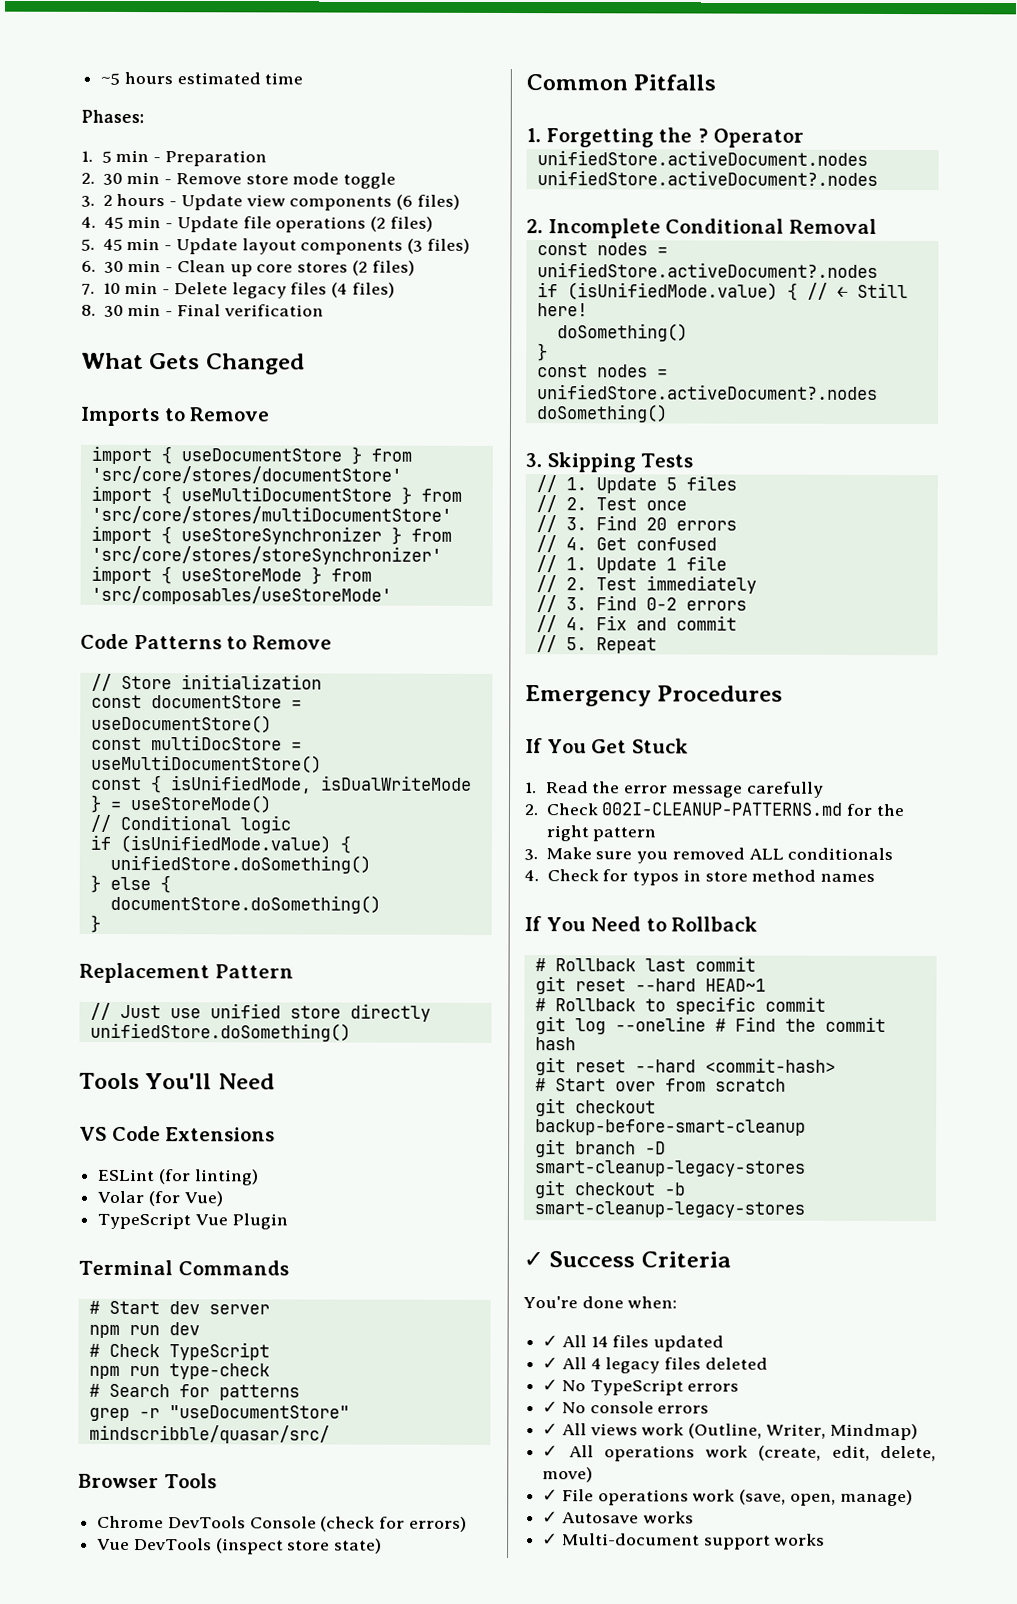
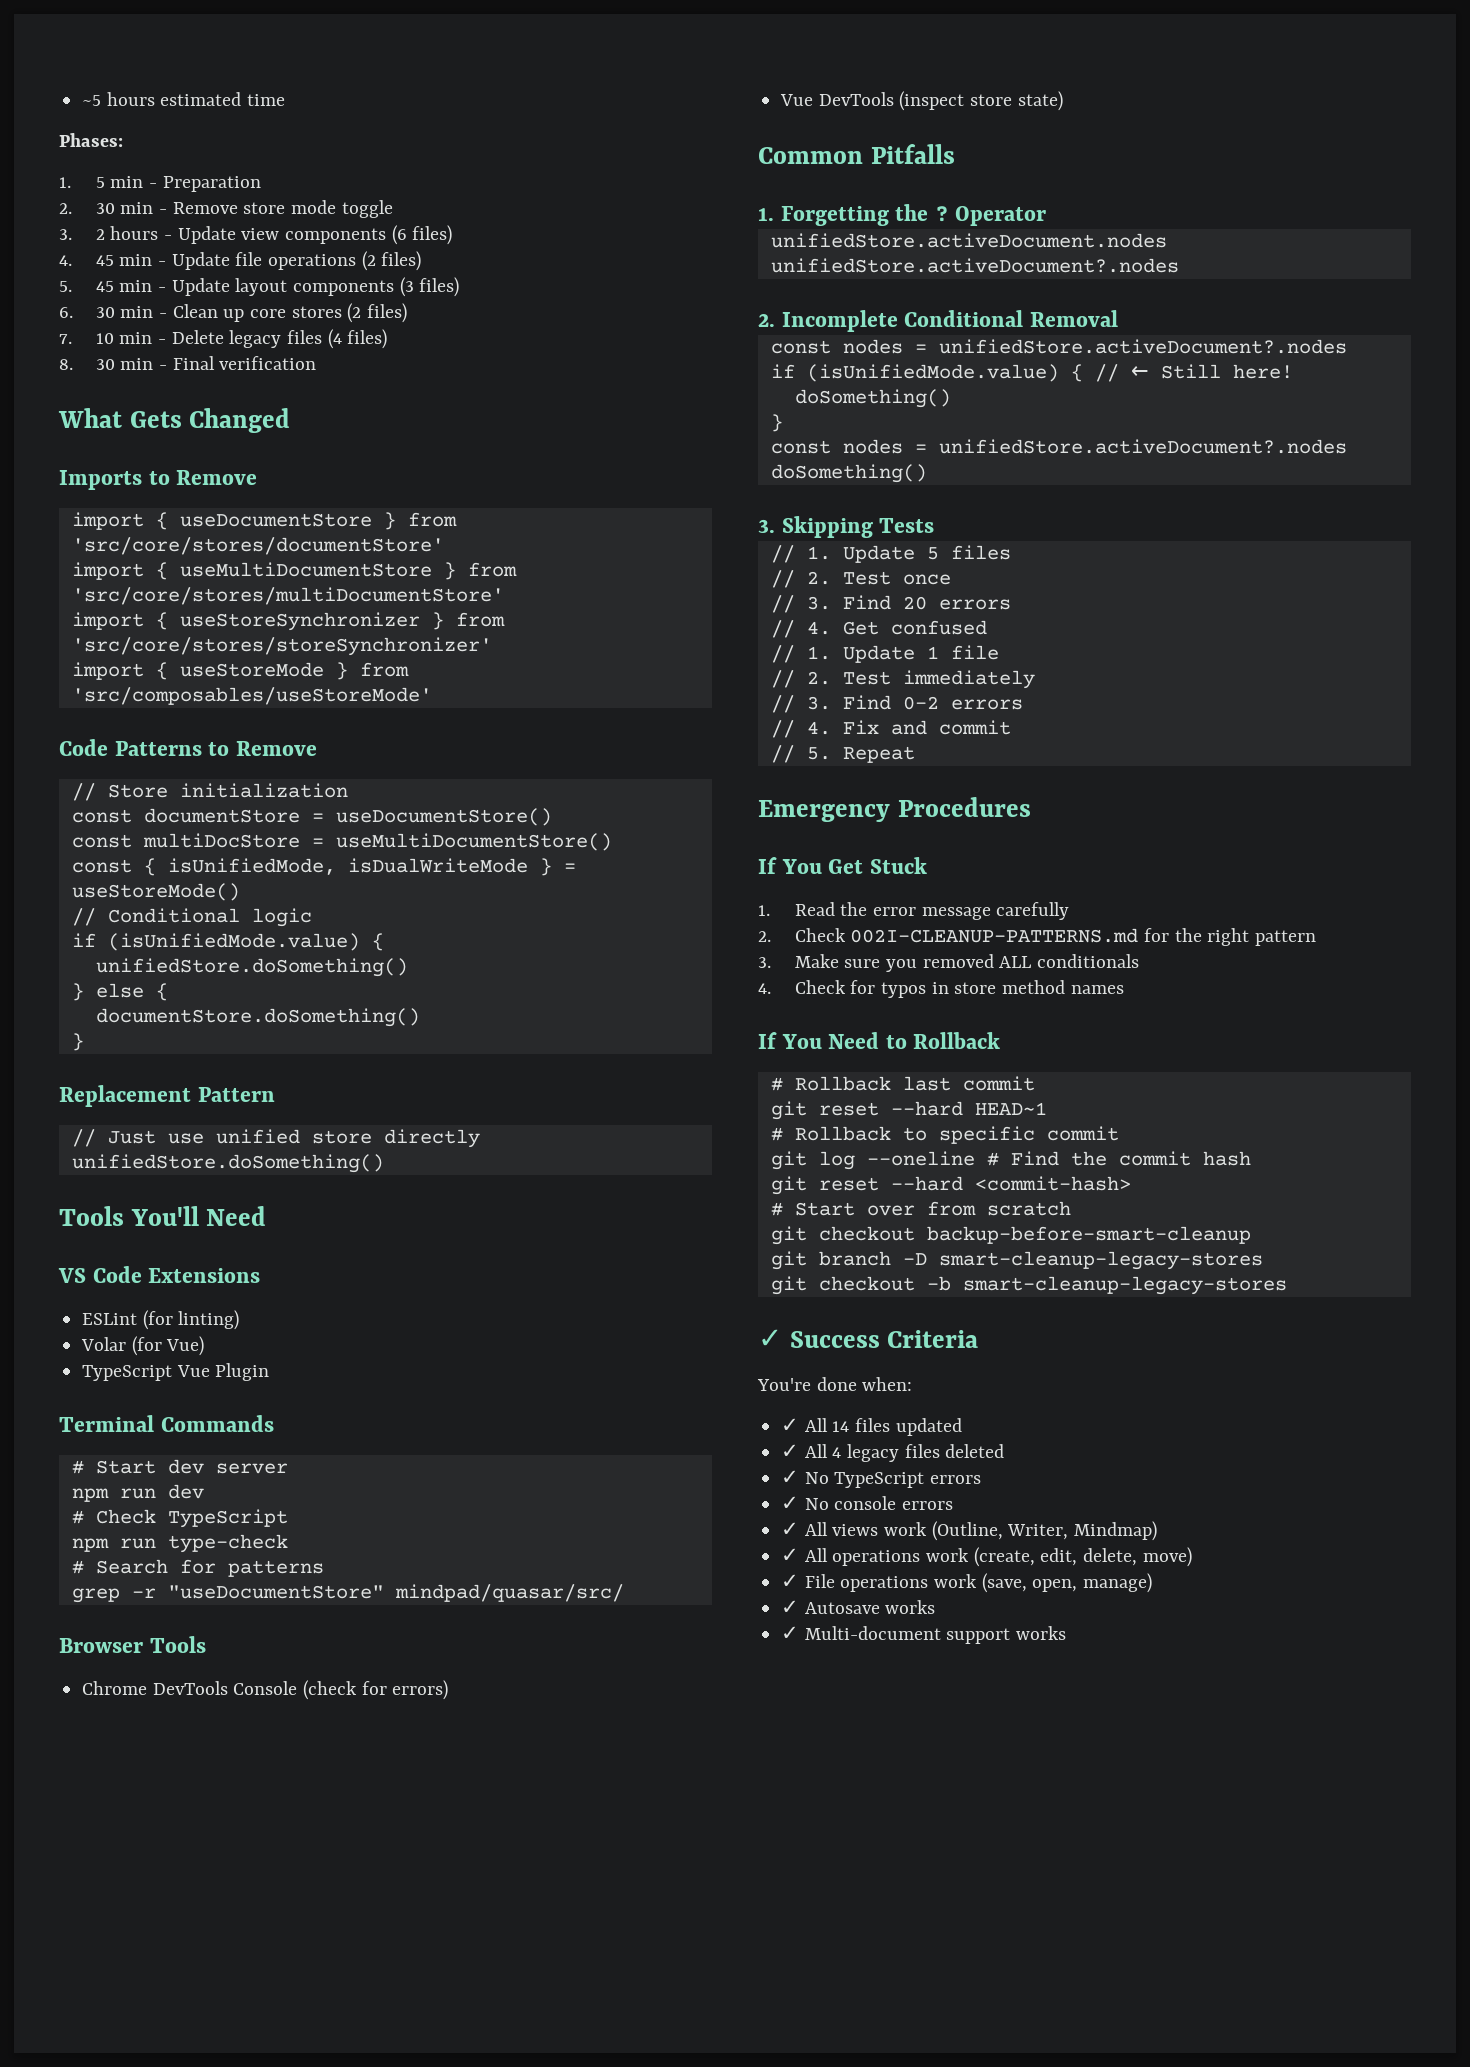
- grep -r "useDocumentStore" mindscribble/quasar/src/
+ grep -r "useDocumentStore" mindpad/quasar/src/

